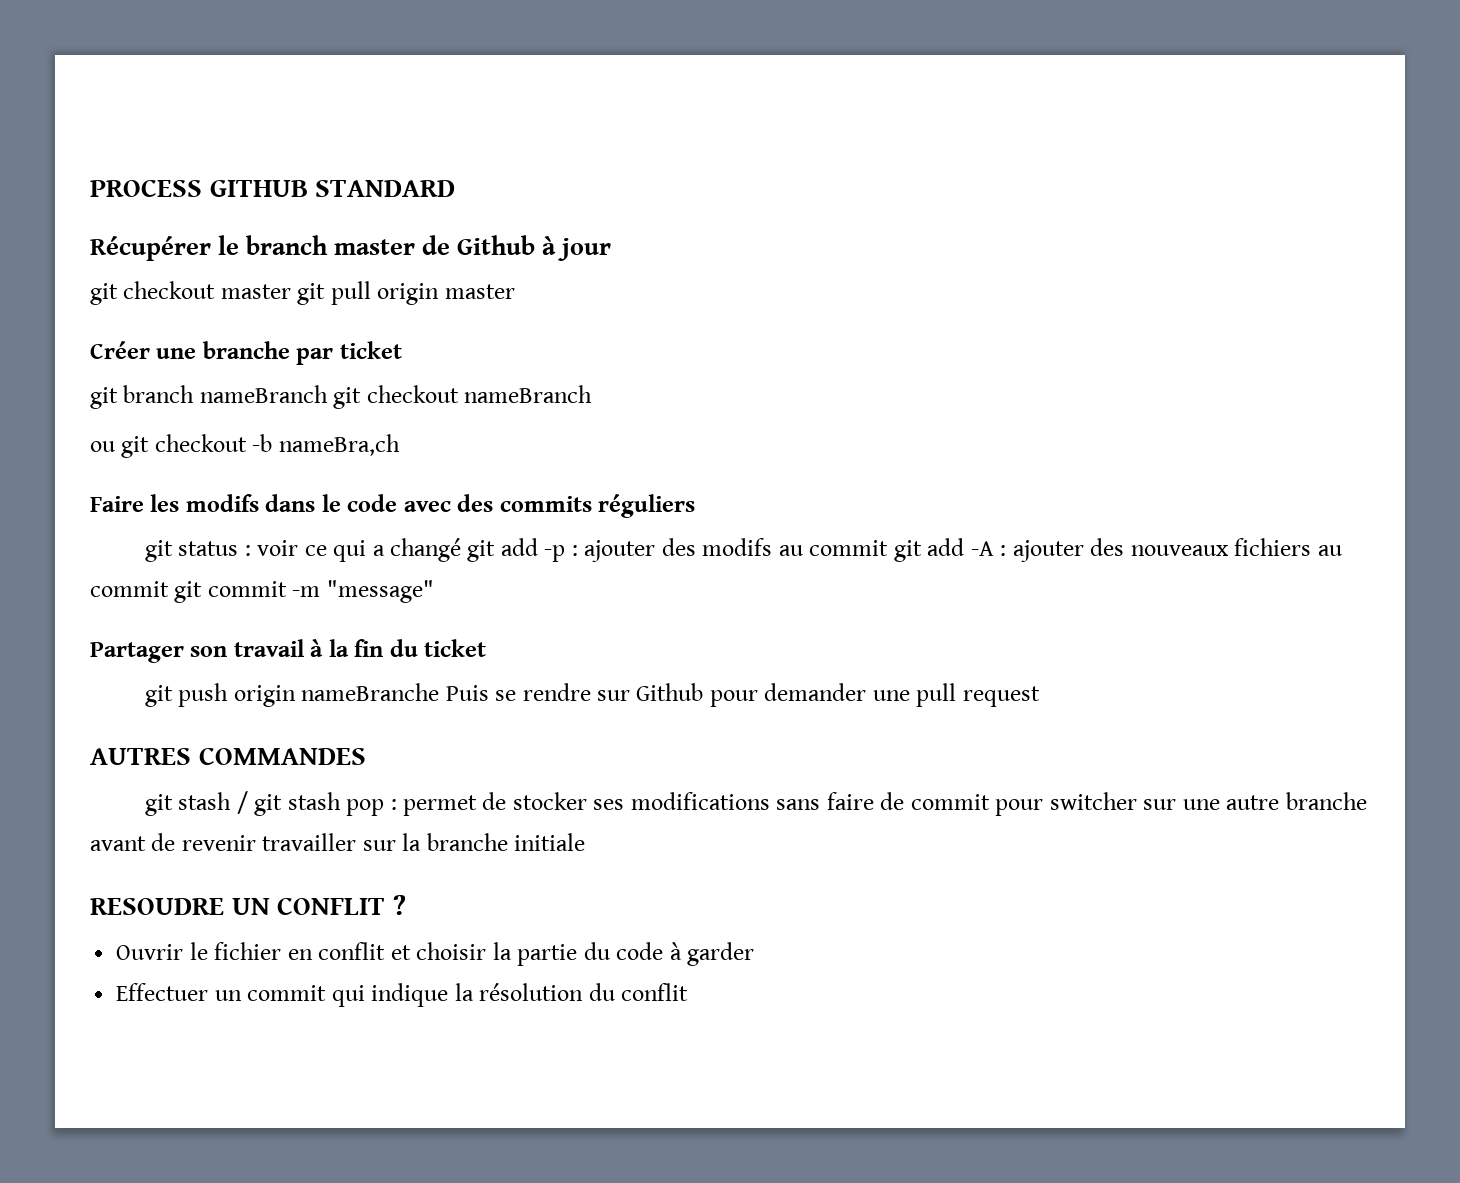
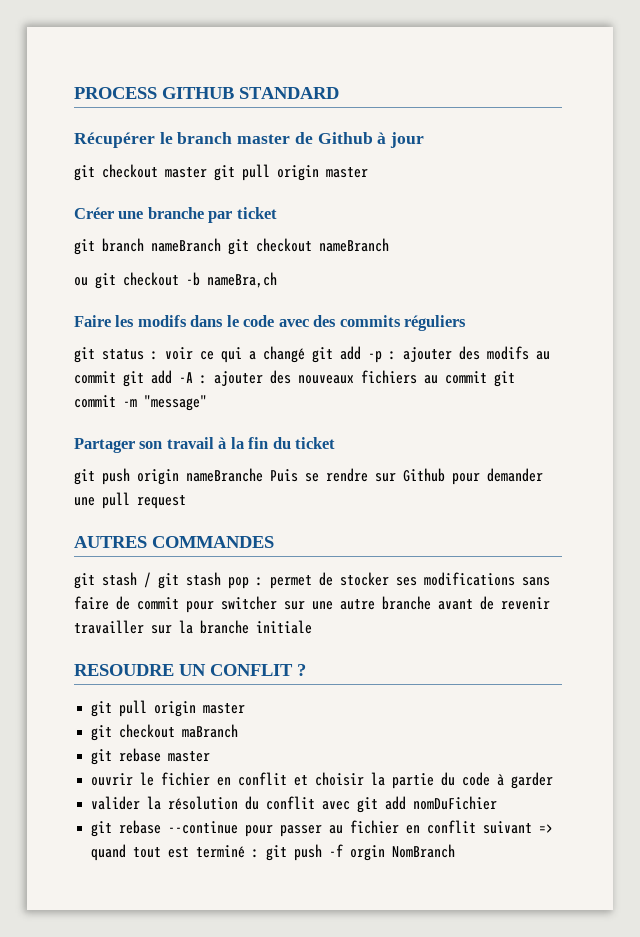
  RESOUDRE UN CONFLIT ?
- Ouvrir le fichier en conflit et choisir la partie du code à garder
+ git pull origin master
+ git checkout maBranch
+ git rebase master
+ ouvrir le fichier en conflit et choisir la partie du code à garder
- Effectuer un commit qui indique la résolution du conflit
+ valider la résolution du conflit avec git add nomDuFichier
+ git rebase --continue pour passer au fichier en conflit suivant => quand tout est terminé : git push -f orgin NomBranch

